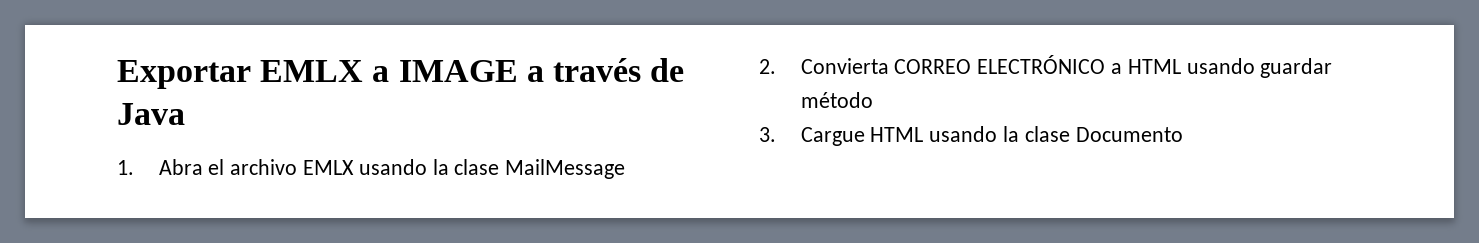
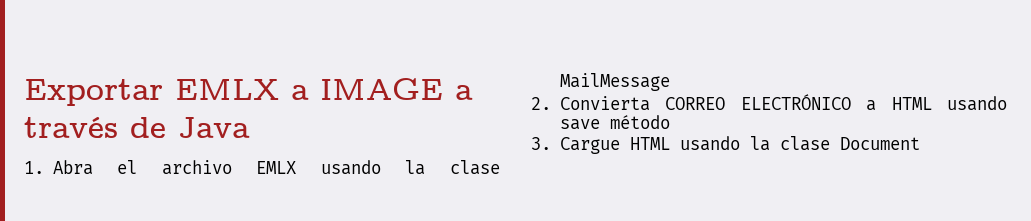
- 2. Convierta CORREO ELECTRÓNICO a HTML usando guardar método
+ 2. Convierta CORREO ELECTRÓNICO a HTML usando save método
- 3. Cargue HTML usando la clase Documento
+ 3. Cargue HTML usando la clase Document

